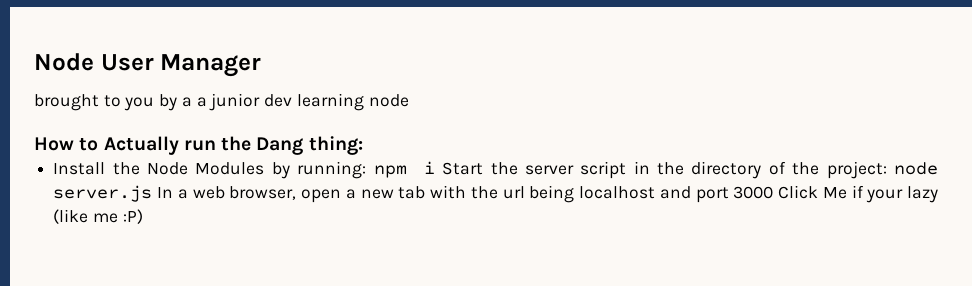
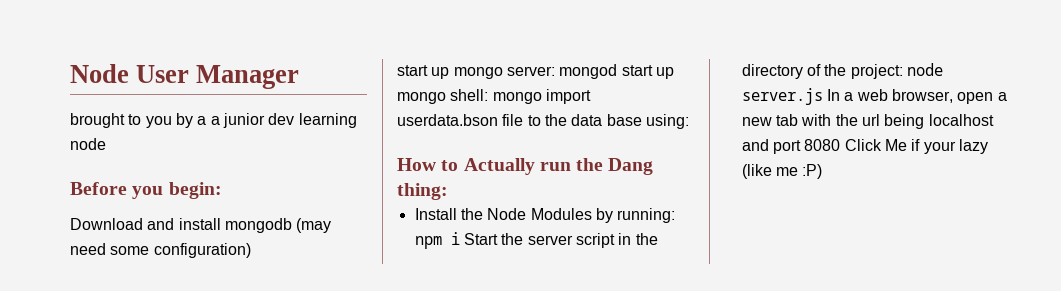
+ Before you begin:
+ Download and install mongodb (may need some configuration)
+ start up mongo server: mongod start up mongo shell: mongo import userdata.bson file to the data base using:
- Install the Node Modules by running: npm i Start the server script in the directory of the project: node server.js In a web browser, open a new tab with the url being localhost and port 3000 Click Me if your lazy (like me :P)
+ Install the Node Modules by running: npm i Start the server script in the directory of the project: node server.js In a web browser, open a new tab with the url being localhost and port 8080 Click Me if your lazy (like me :P)

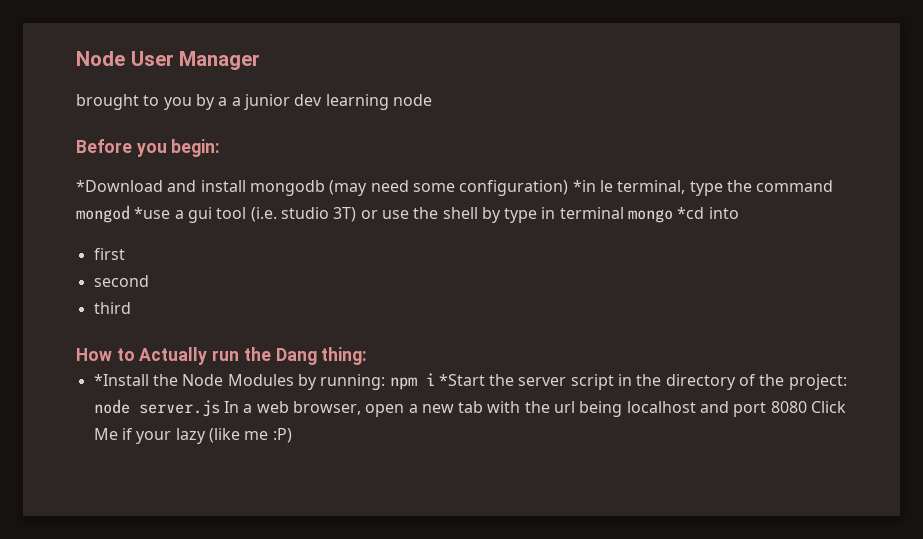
- Download and install mongodb (may need some configuration)
- start up mongo server: mongod start up mongo shell: mongo import userdata.bson file to the data base using:
+ *Download and install mongodb (may need some configuration) *in le terminal, type the command mongod *use a gui tool (i.e. studio 3T) or use the shell by type in terminal mongo *cd into
+ first
+ second
+ third
- Install the Node Modules by running: npm i Start the server script in the directory of the project: node server.js In a web browser, open a new tab with the url being localhost and port 8080 Click Me if your lazy (like me :P)
+ *Install the Node Modules by running: npm i *Start the server script in the directory of the project: node server.js In a web browser, open a new tab with the url being localhost and port 8080 Click Me if your lazy (like me :P)

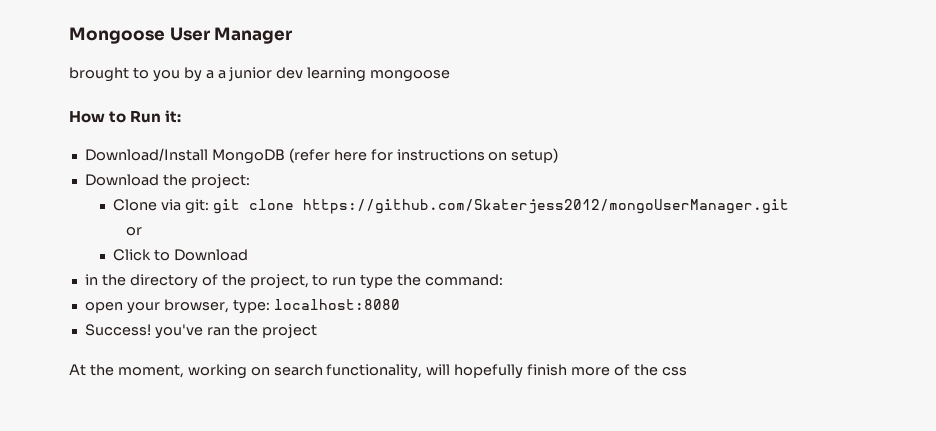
- Node User Manager
+ Mongoose User Manager
- brought to you by a a junior dev learning node
- Before you begin:
- *Download and install mongodb (may need some configuration) *in le terminal, type the command mongod *use a gui tool (i.e. studio 3T) or use the shell by type in terminal mongo *cd into
- first
- second
- third
- How to Actually run the Dang thing:
- *Install the Node Modules by running: npm i *Start the server script in the directory of the project: node server.js In a web browser, open a new tab with the url being localhost and port 8080 Click Me if your lazy (like me :P)
+ brought to you by a a junior dev learning mongoose
+ How to Run it:
+ Download/Install MongoDB (refer here for instructions on setup)
+ Download the project:
+ Clone via git: git clone https://github.com/Skaterjess2012/mongoUserManager.git
+ or
+ Click to Download
+ in the directory of the project, to run type the command:
+ open your browser, type: localhost:8080
+ Success! you've ran the project
+ At the moment, working on search functionality, will hopefully finish more of the css

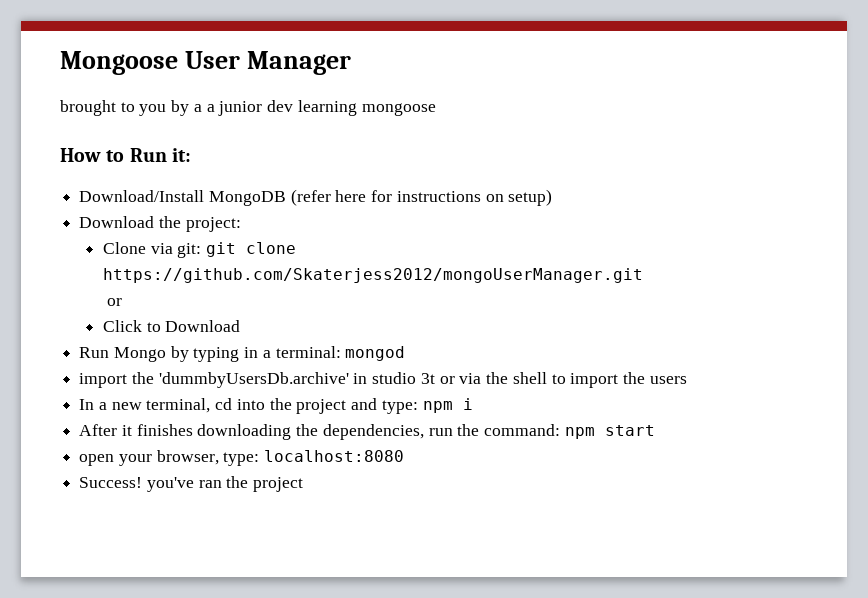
- in the directory of the project, to run type the command:
+ Run Mongo by typing in a terminal: mongod
+ import the 'dummbyUsersDb.archive' in studio 3t or via the shell to import the users
+ In a new terminal, cd into the project and type: npm i
+ After it finishes downloading the dependencies, run the command: npm start
- At the moment, working on search functionality, will hopefully finish more of the css

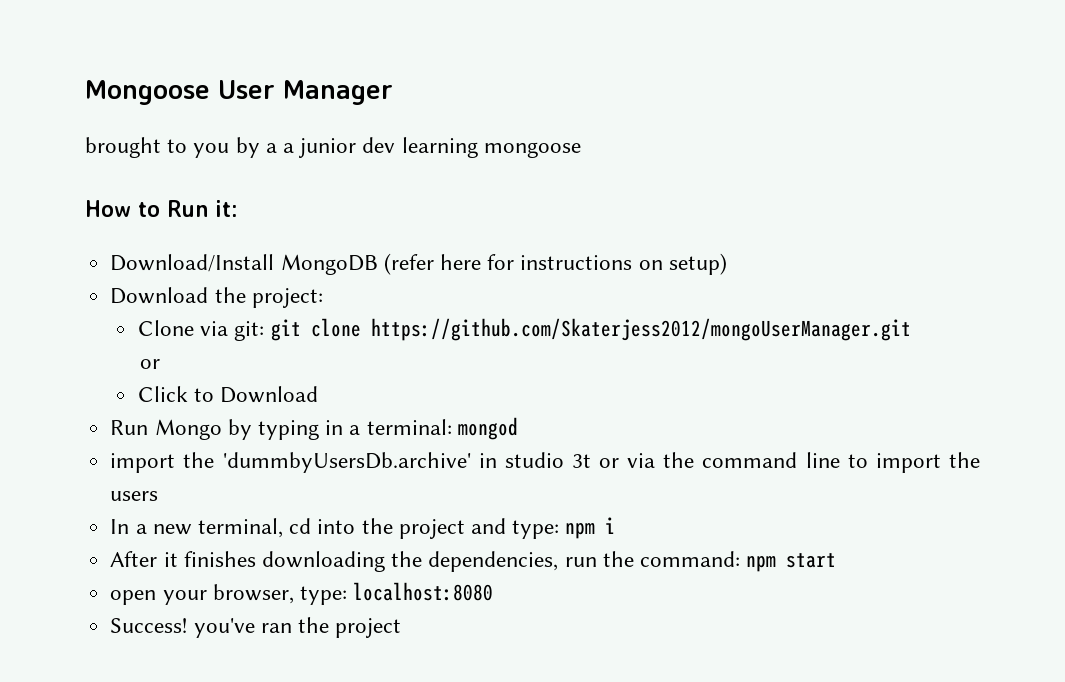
- import the 'dummbyUsersDb.archive' in studio 3t or via the shell to import the users
+ import the 'dummbyUsersDb.archive' in studio 3t or via the command line to import the users

